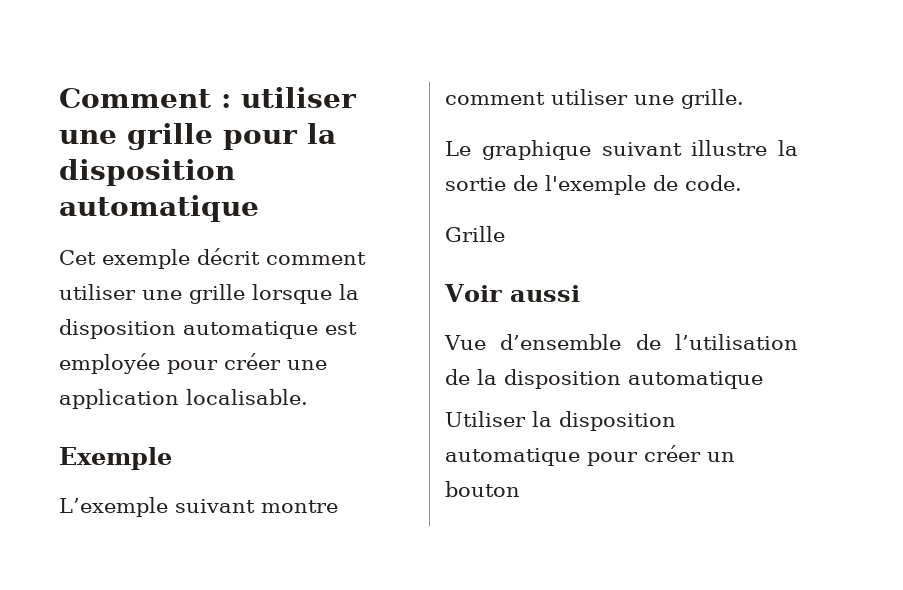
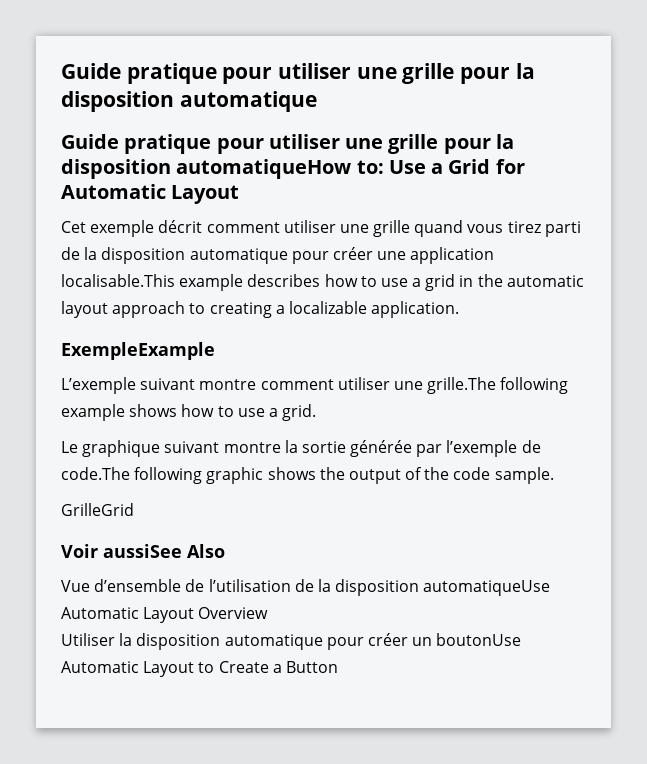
- Comment : utiliser une grille pour la disposition automatique
+ Guide pratique pour utiliser une grille pour la disposition automatique
+ Guide pratique pour utiliser une grille pour la disposition automatiqueHow to: Use a Grid for Automatic Layout
- Cet exemple décrit comment utiliser une grille lorsque la disposition automatique est employée pour créer une application localisable.
- Exemple
+ Cet exemple décrit comment utiliser une grille quand vous tirez parti de la disposition automatique pour créer une application localisable.This example describes how to use a grid in the automatic layout approach to creating a localizable application.
+ ExempleExample
- L’exemple suivant montre comment utiliser une grille.
+ L’exemple suivant montre comment utiliser une grille.The following example shows how to use a grid.
- Le graphique suivant illustre la sortie de l'exemple de code.
- Grille
+ Le graphique suivant montre la sortie générée par l’exemple de code.The following graphic shows the output of the code sample.
+ GrilleGrid
- Voir aussi
+ Voir aussiSee Also
- Vue d’ensemble de l’utilisation de la disposition automatique
+ Vue d’ensemble de l’utilisation de la disposition automatiqueUse Automatic Layout Overview
- Utiliser la disposition automatique pour créer un bouton
+ Utiliser la disposition automatique pour créer un boutonUse Automatic Layout to Create a Button

